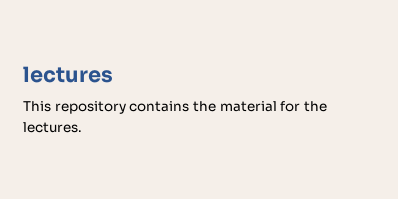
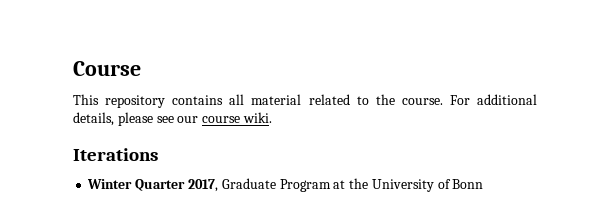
- lectures
+ Course
- This repository contains the material for the lectures.
+ This repository contains all material related to the course. For additional details, please see our course wiki.
+ Iterations
+ Winter Quarter 2017, Graduate Program at the University of Bonn

